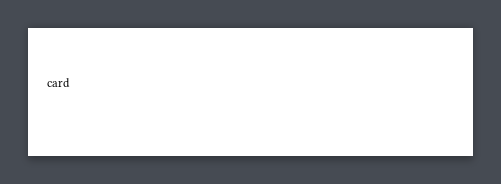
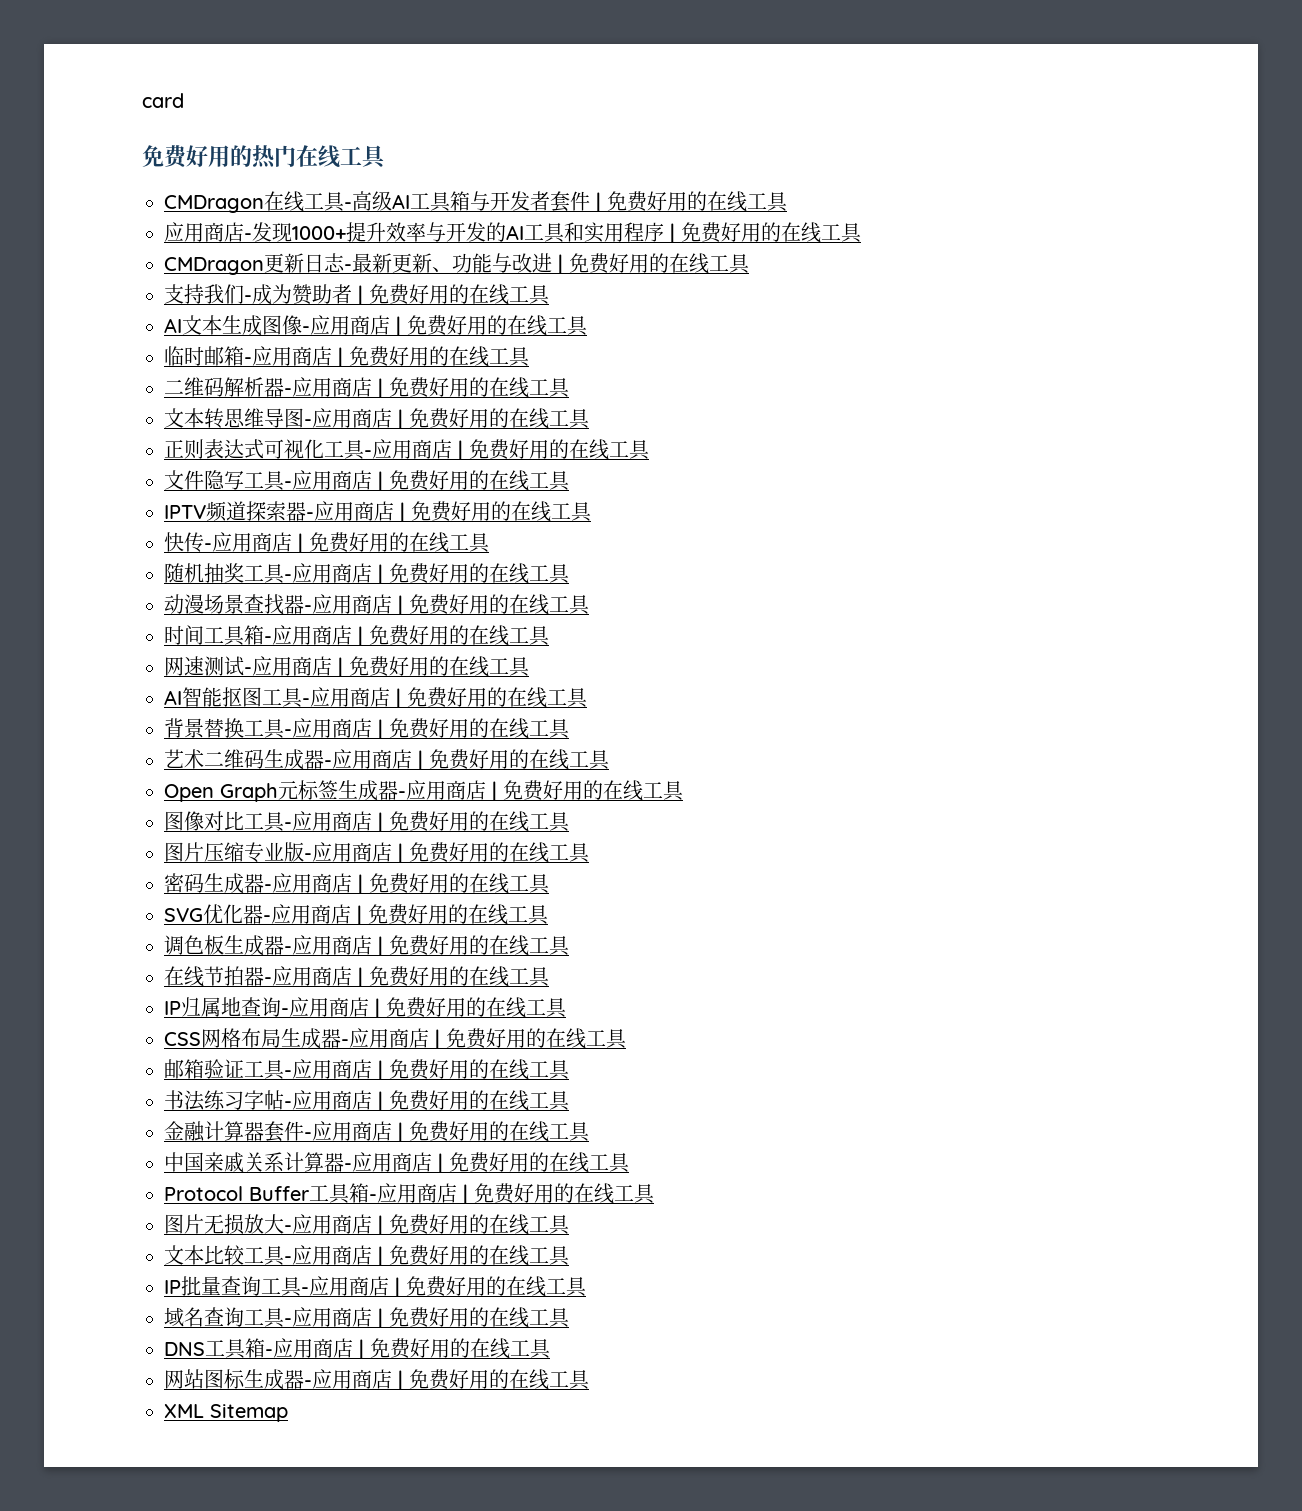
+ 免费好用的热门在线工具
+ CMDragon在线工具-高级AI工具箱与开发者套件 | 免费好用的在线工具
+ 应用商店-发现1000+提升效率与开发的AI工具和实用程序 | 免费好用的在线工具
+ CMDragon更新日志-最新更新、功能与改进 | 免费好用的在线工具
+ 支持我们-成为赞助者 | 免费好用的在线工具
+ AI文本生成图像-应用商店 | 免费好用的在线工具
+ 临时邮箱-应用商店 | 免费好用的在线工具
+ 二维码解析器-应用商店 | 免费好用的在线工具
+ 文本转思维导图-应用商店 | 免费好用的在线工具
+ 正则表达式可视化工具-应用商店 | 免费好用的在线工具
+ 文件隐写工具-应用商店 | 免费好用的在线工具
+ IPTV频道探索器-应用商店 | 免费好用的在线工具
+ 快传-应用商店 | 免费好用的在线工具
+ 随机抽奖工具-应用商店 | 免费好用的在线工具
+ 动漫场景查找器-应用商店 | 免费好用的在线工具
+ 时间工具箱-应用商店 | 免费好用的在线工具
+ 网速测试-应用商店 | 免费好用的在线工具
+ AI智能抠图工具-应用商店 | 免费好用的在线工具
+ 背景替换工具-应用商店 | 免费好用的在线工具
+ 艺术二维码生成器-应用商店 | 免费好用的在线工具
+ Open Graph元标签生成器-应用商店 | 免费好用的在线工具
+ 图像对比工具-应用商店 | 免费好用的在线工具
+ 图片压缩专业版-应用商店 | 免费好用的在线工具
+ 密码生成器-应用商店 | 免费好用的在线工具
+ SVG优化器-应用商店 | 免费好用的在线工具
+ 调色板生成器-应用商店 | 免费好用的在线工具
+ 在线节拍器-应用商店 | 免费好用的在线工具
+ IP归属地查询-应用商店 | 免费好用的在线工具
+ CSS网格布局生成器-应用商店 | 免费好用的在线工具
+ 邮箱验证工具-应用商店 | 免费好用的在线工具
+ 书法练习字帖-应用商店 | 免费好用的在线工具
+ 金融计算器套件-应用商店 | 免费好用的在线工具
+ 中国亲戚关系计算器-应用商店 | 免费好用的在线工具
+ Protocol Buffer工具箱-应用商店 | 免费好用的在线工具
+ 图片无损放大-应用商店 | 免费好用的在线工具
+ 文本比较工具-应用商店 | 免费好用的在线工具
+ IP批量查询工具-应用商店 | 免费好用的在线工具
+ 域名查询工具-应用商店 | 免费好用的在线工具
+ DNS工具箱-应用商店 | 免费好用的在线工具
+ 网站图标生成器-应用商店 | 免费好用的在线工具
+ XML Sitemap

